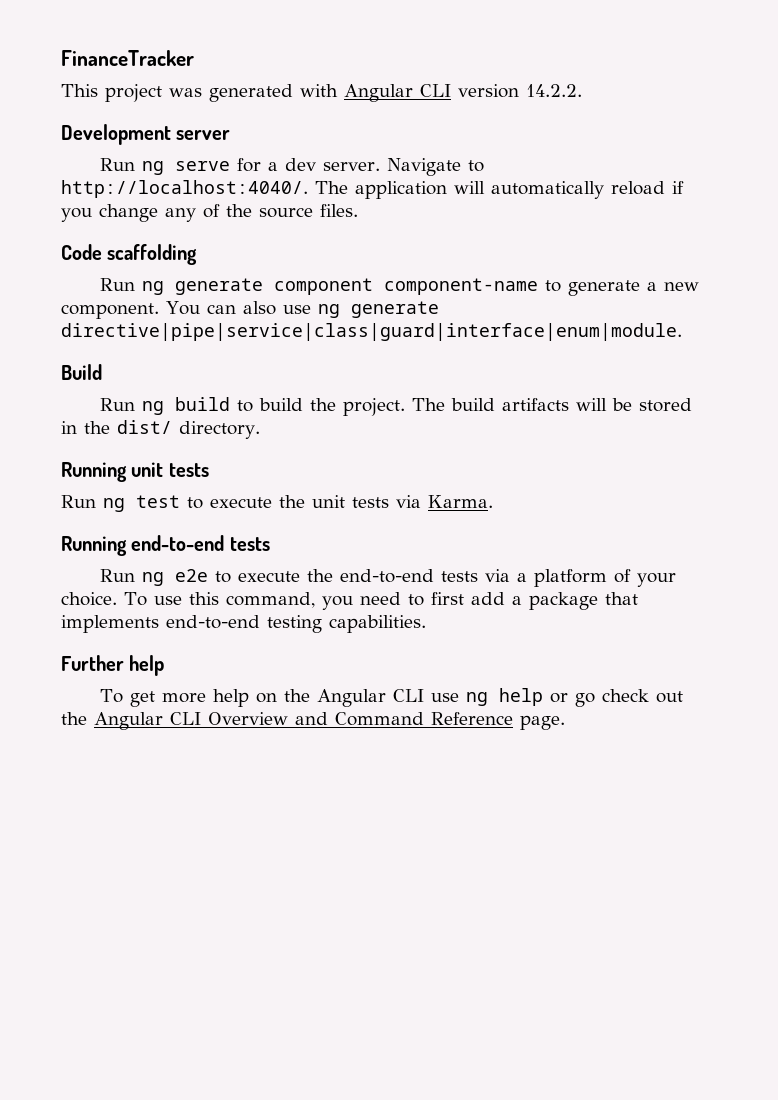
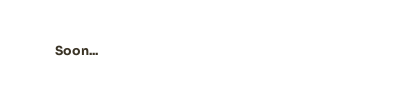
- FinanceTracker
- This project was generated with Angular CLI version 14.2.2.
- Development server
- Run ng serve for a dev server. Navigate to http://localhost:4040/. The application will automatically reload if you change any of the source files.
- Code scaffolding
- Run ng generate component component-name to generate a new component. You can also use ng generate directive|pipe|service|class|guard|interface|enum|module.
- Build
- Run ng build to build the project. The build artifacts will be stored in the dist/ directory.
- Running unit tests
- Run ng test to execute the unit tests via Karma.
- Running end-to-end tests
- Run ng e2e to execute the end-to-end tests via a platform of your choice. To use this command, you need to first add a package that implements end-to-end testing capabilities.
- Further help
- To get more help on the Angular CLI use ng help or go check out the Angular CLI Overview and Command Reference page.
+ Soon...

